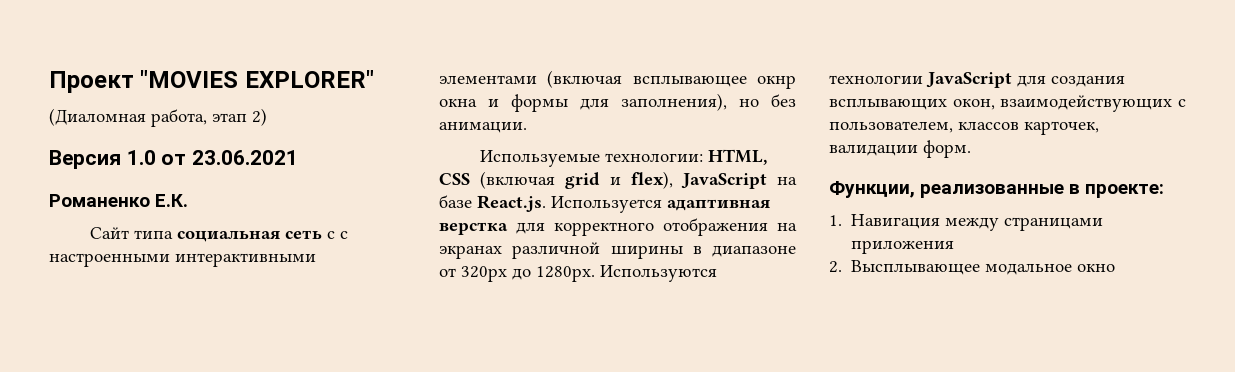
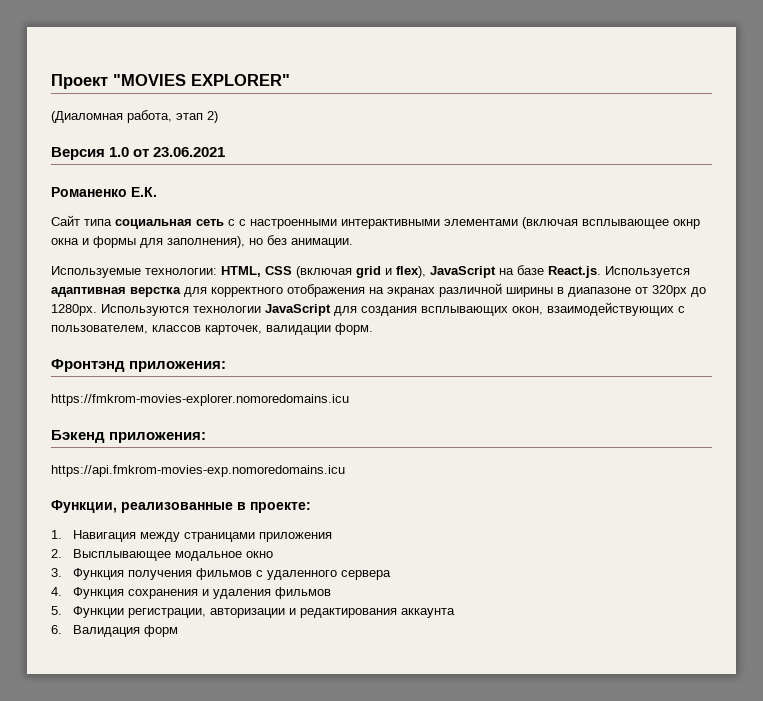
+ Фронтэнд приложения:
+ https://fmkrom-movies-explorer.nomoredomains.icu
+ Бэкенд приложения:
+ https://api.fmkrom-movies-exp.nomoredomains.icu
+ 3. Функция получения фильмов с удаленного сервера
+ 4. Функция сохранения и удаления фильмов
+ 5. Функции регистрации, авторизации и редактирования аккаунта
+ 6. Валидация форм

